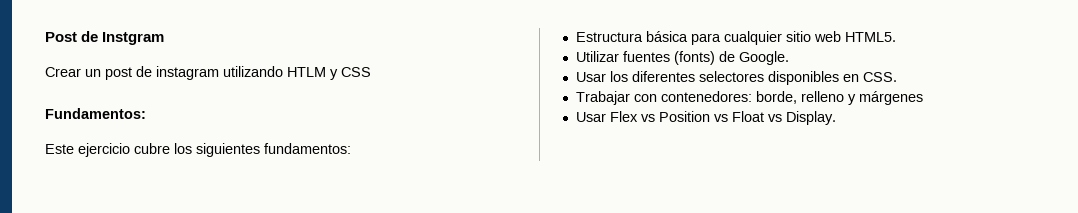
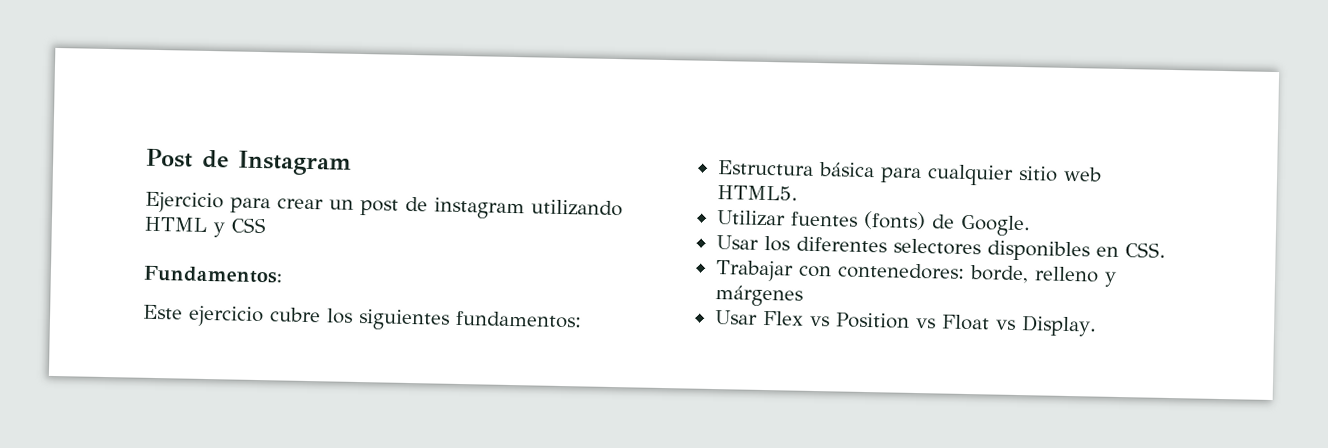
- Post de Instgram
- Crear un post de instagram utilizando HTLM y CSS
+ Post de Instagram
+ Ejercicio para crear un post de instagram utilizando HTML y CSS

